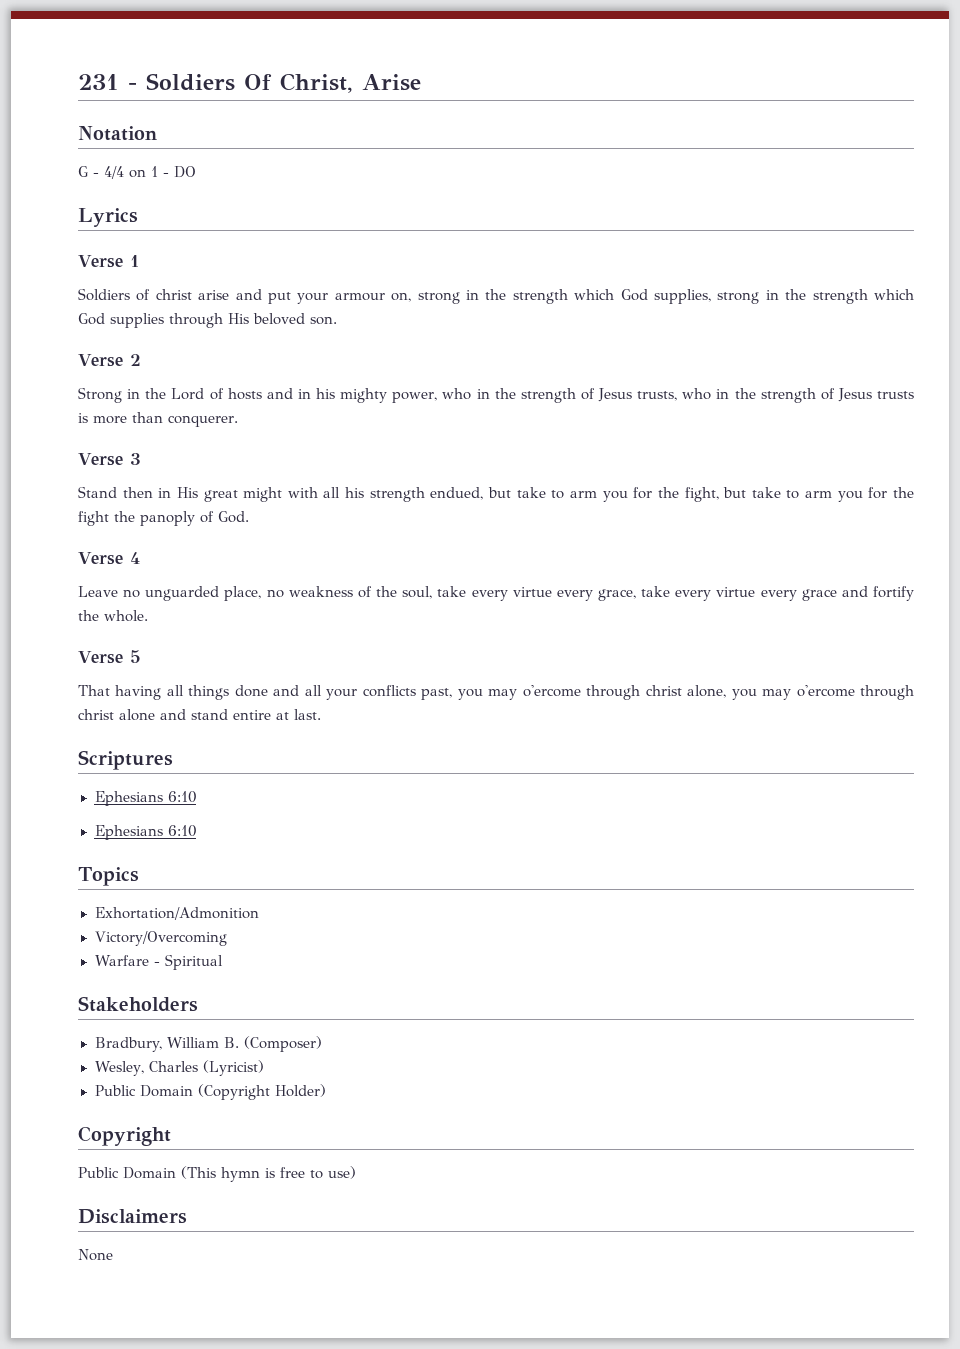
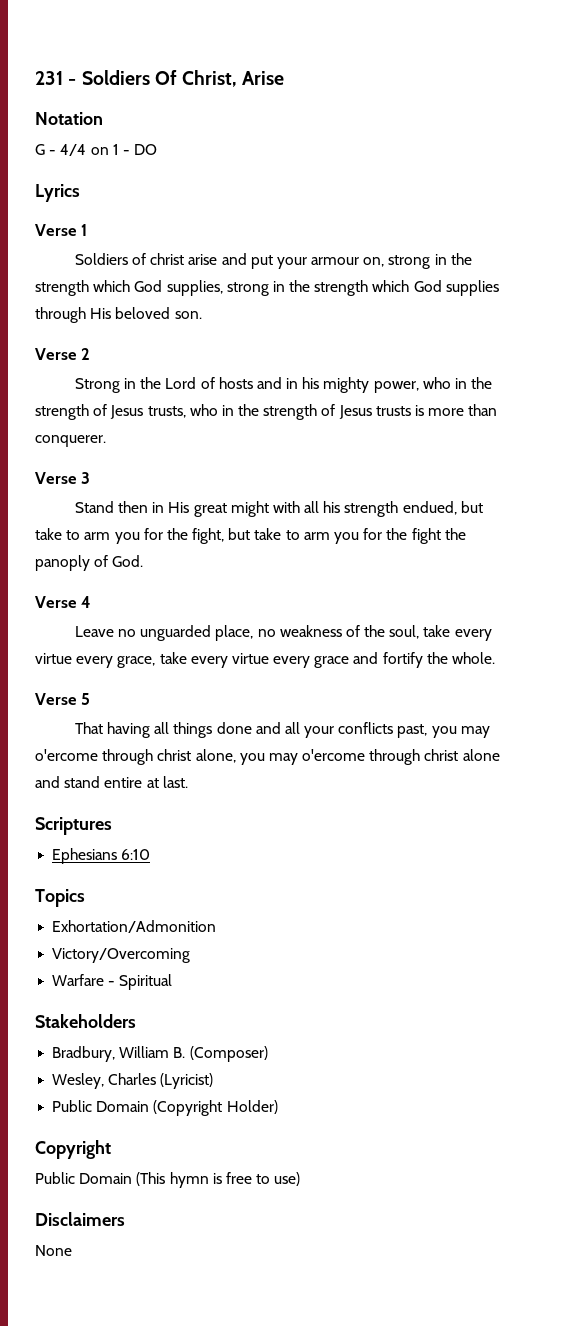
  Scriptures
- Ephesians 6:10

